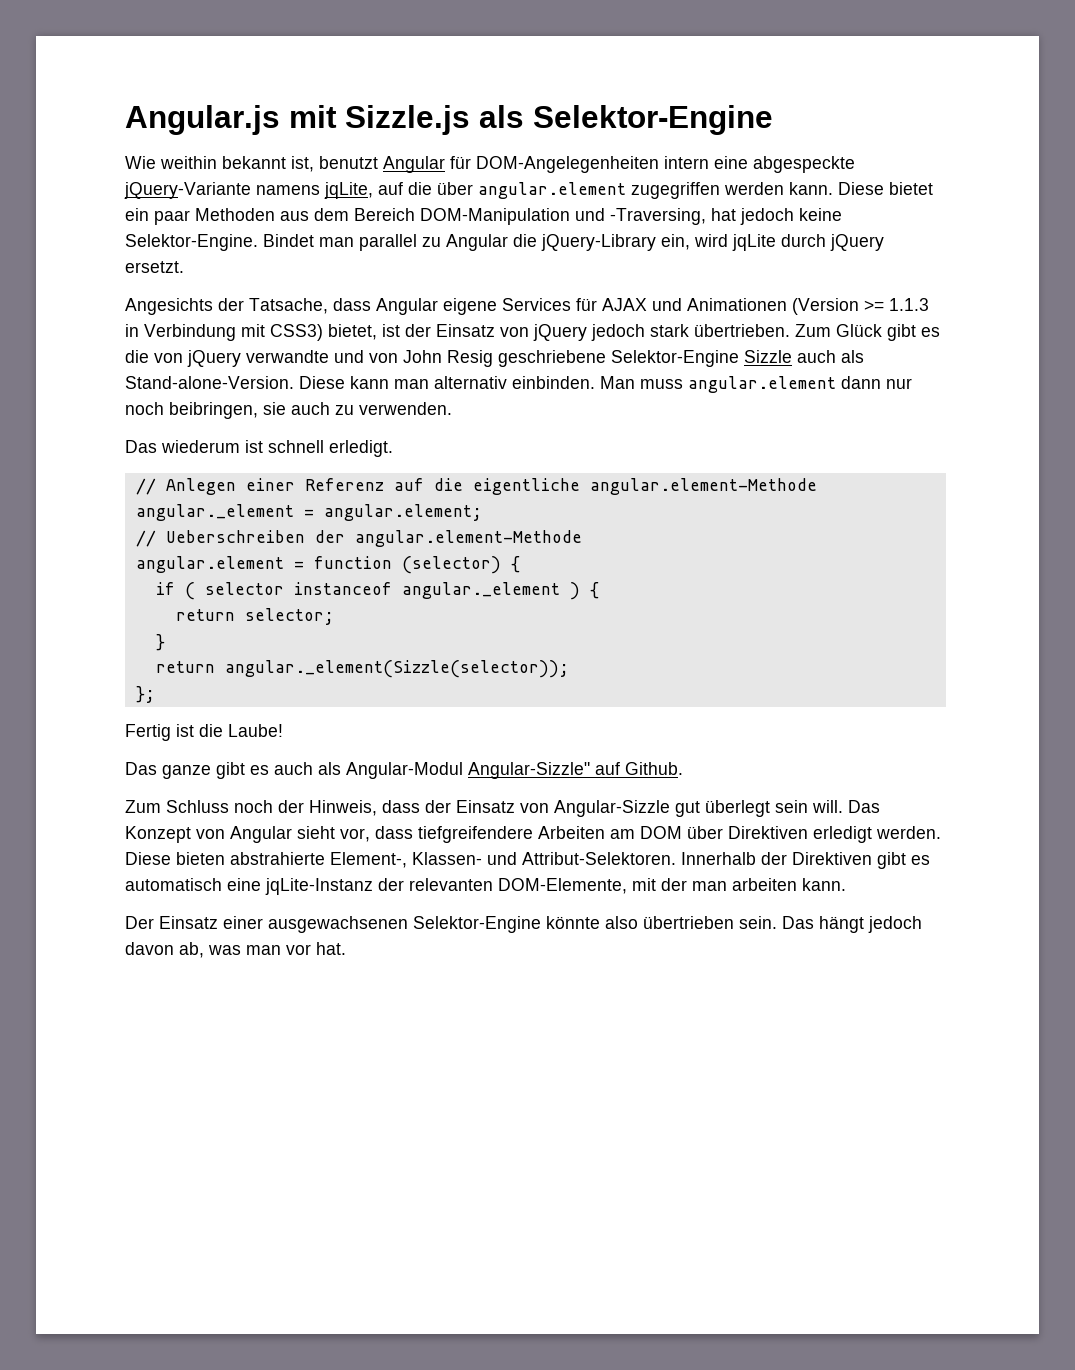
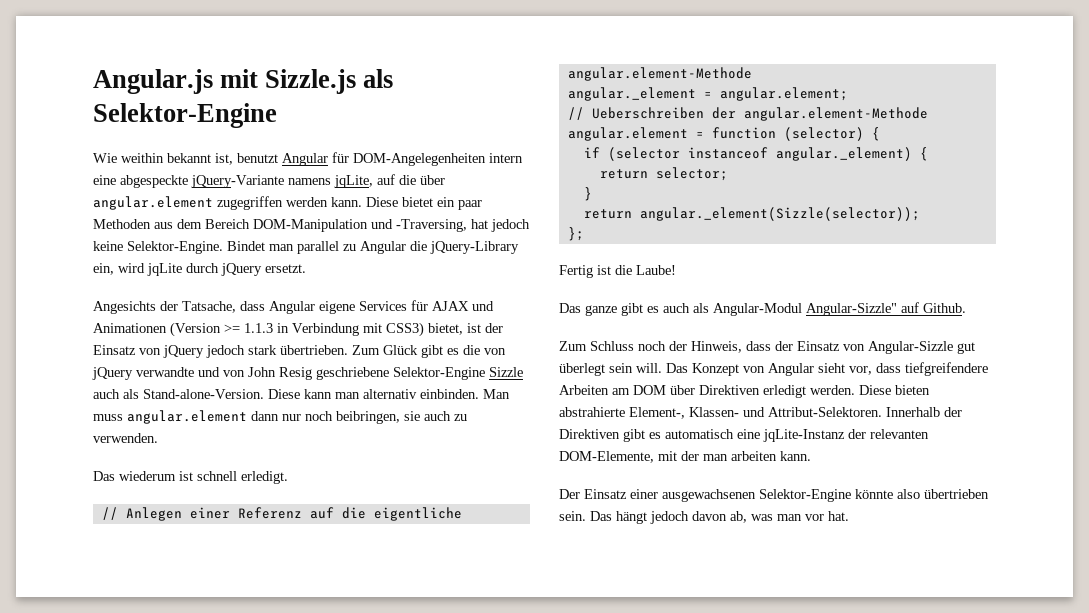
- if ( selector instanceof angular._element ) {
+ if (selector instanceof angular._element) {

